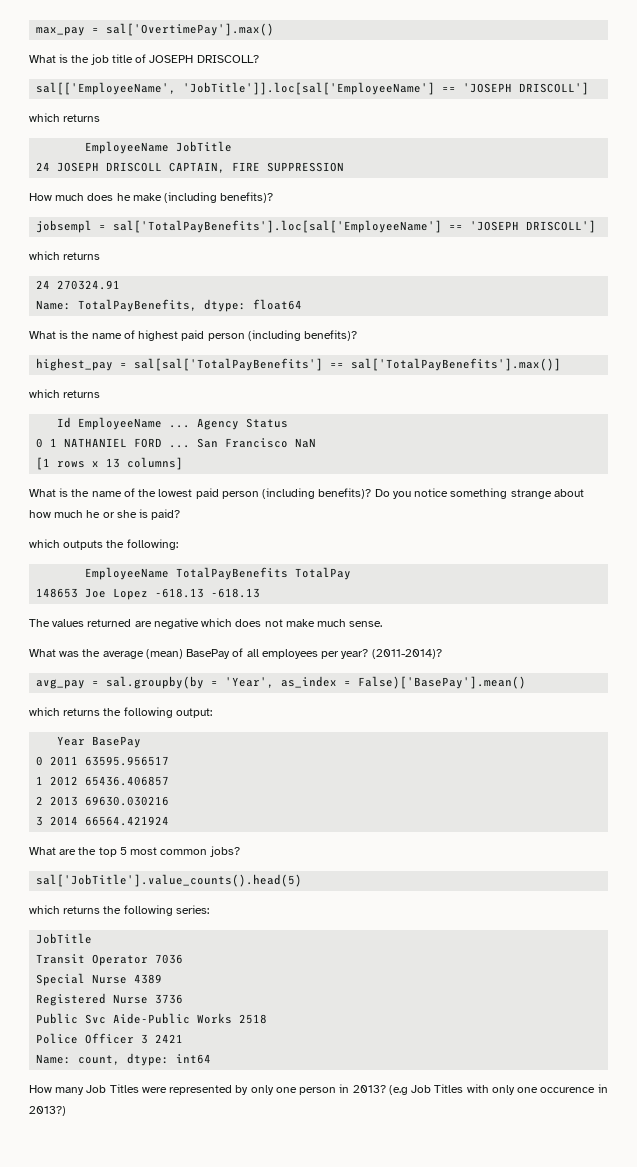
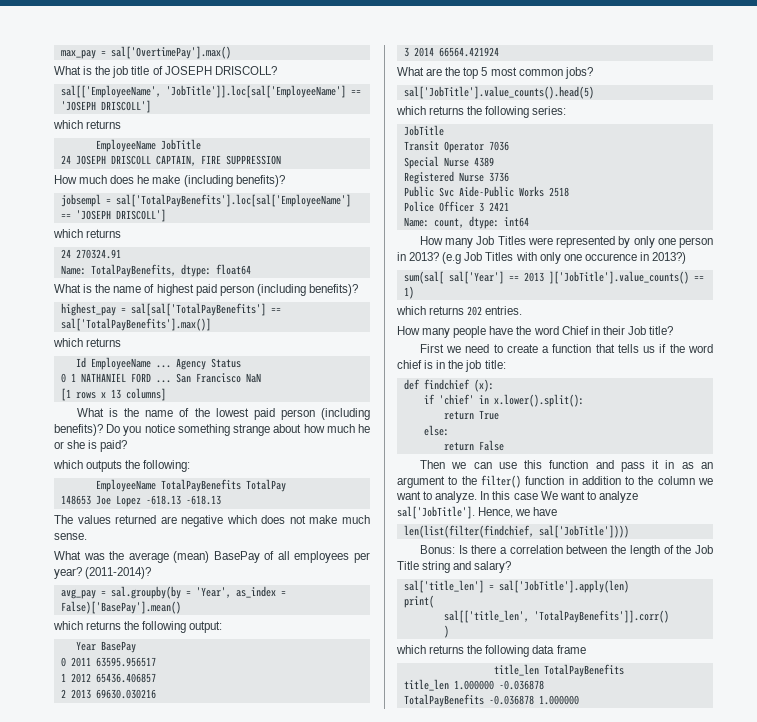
+ sum(sal[ sal['Year'] == 2013 ]['JobTitle'].value_counts() == 1)
+ which returns 202 entries.
+ How many people have the word Chief in their Job title?
+ First we need to create a function that tells us if the word chief is in the job title:
+ def findchief (x):
+ if 'chief' in x.lower().split():
+ return True
+ else:
+ return False
+ Then we can use this function and pass it in as an argument to the filter() function in addition to the column we want to analyze. In this case We want to analyze sal['JobTitle']. Hence, we have
+ len(list(filter(findchief, sal['JobTitle'])))
+ Bonus: Is there a correlation between the length of the Job Title string and salary?
+ sal['title_len'] = sal['JobTitle'].apply(len)
+ print(
+ sal[['title_len', 'TotalPayBenefits']].corr()
+ )
+ which returns the following data frame
+ title_len TotalPayBenefits
+ title_len 1.000000 -0.036878
+ TotalPayBenefits -0.036878 1.000000

